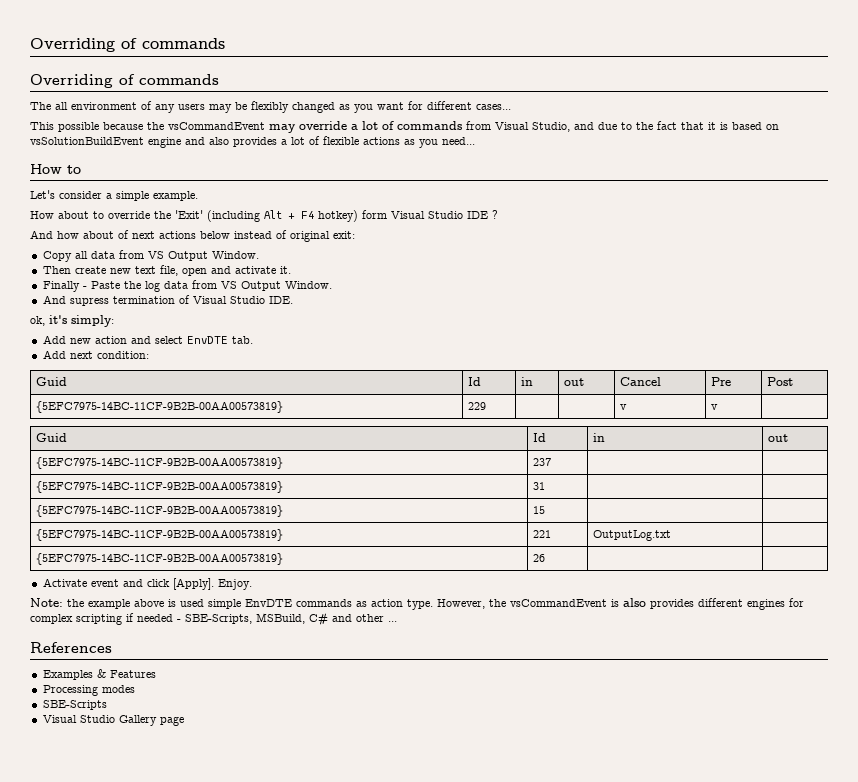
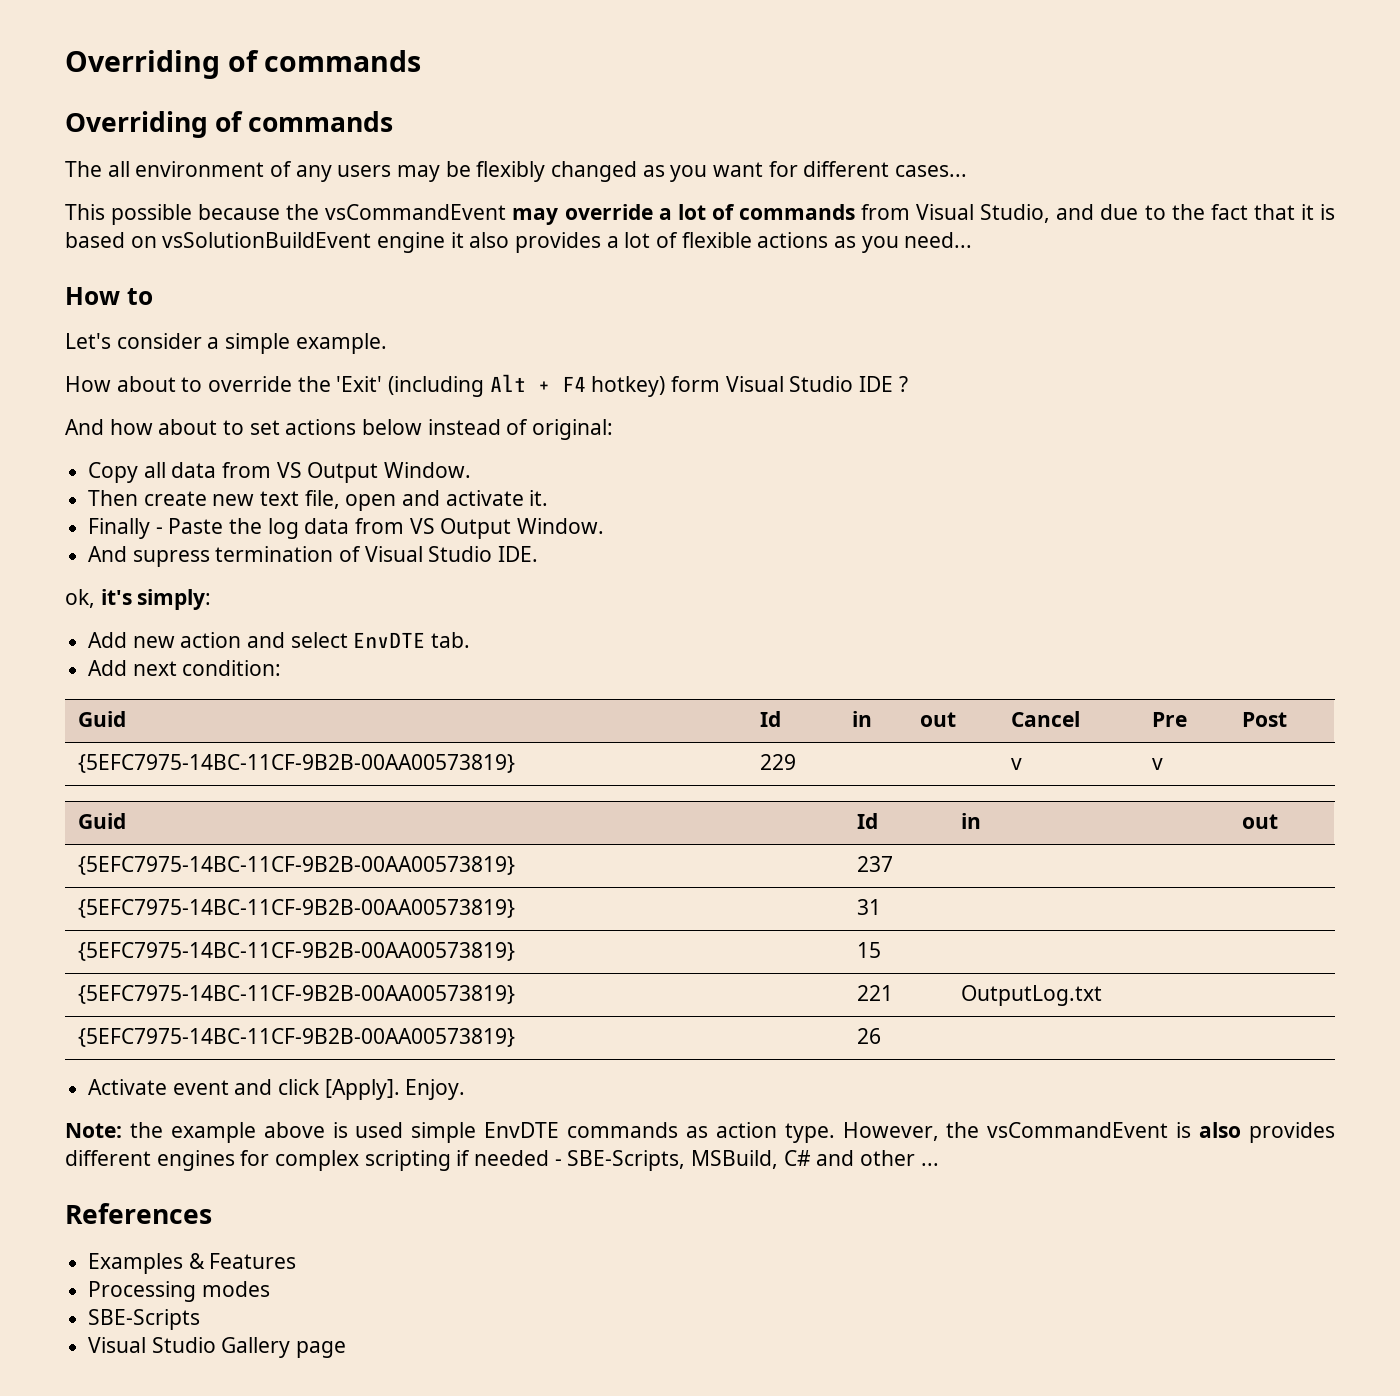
- This possible because the vsCommandEvent may override a lot of commands from Visual Studio, and due to the fact that it is based on vsSolutionBuildEvent engine and also provides a lot of flexible actions as you need...
+ This possible because the vsCommandEvent may override a lot of commands from Visual Studio, and due to the fact that it is based on vsSolutionBuildEvent engine it also provides a lot of flexible actions as you need...
- And how about of next actions below instead of original exit:
+ And how about to set actions below instead of original:

